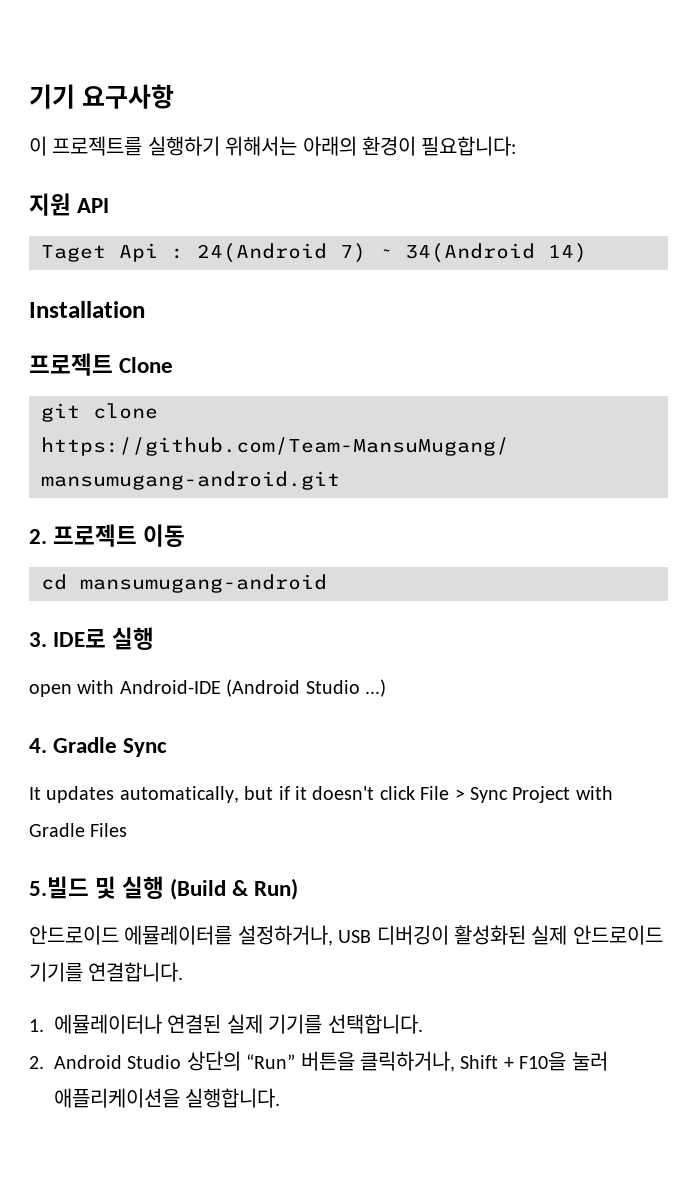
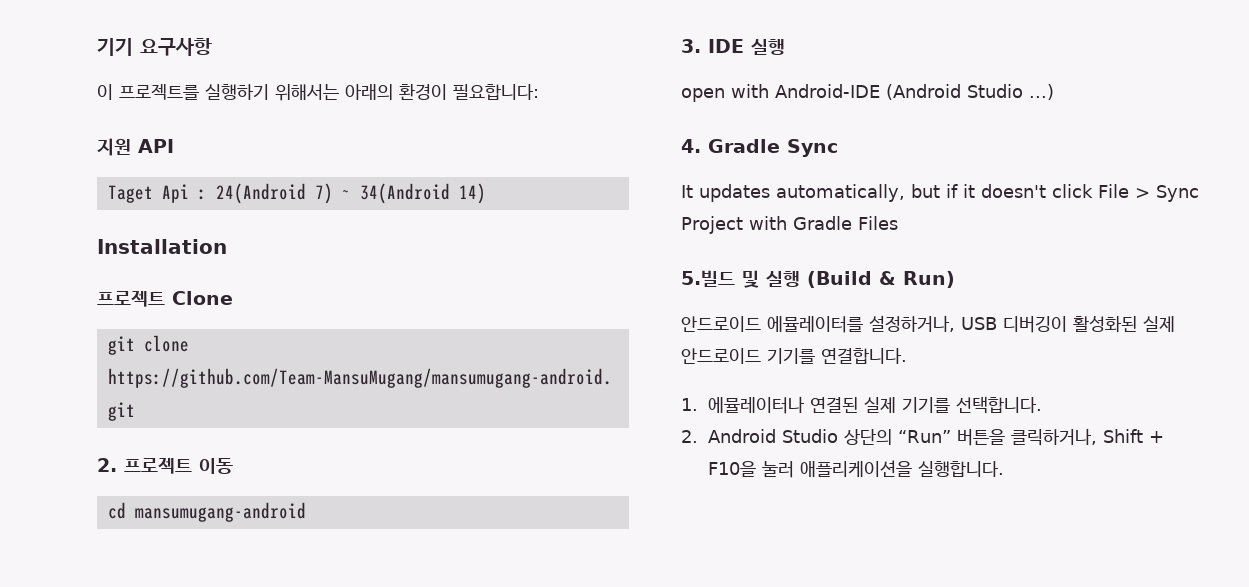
- 3. IDE로 실행
+ 3. IDE 실행

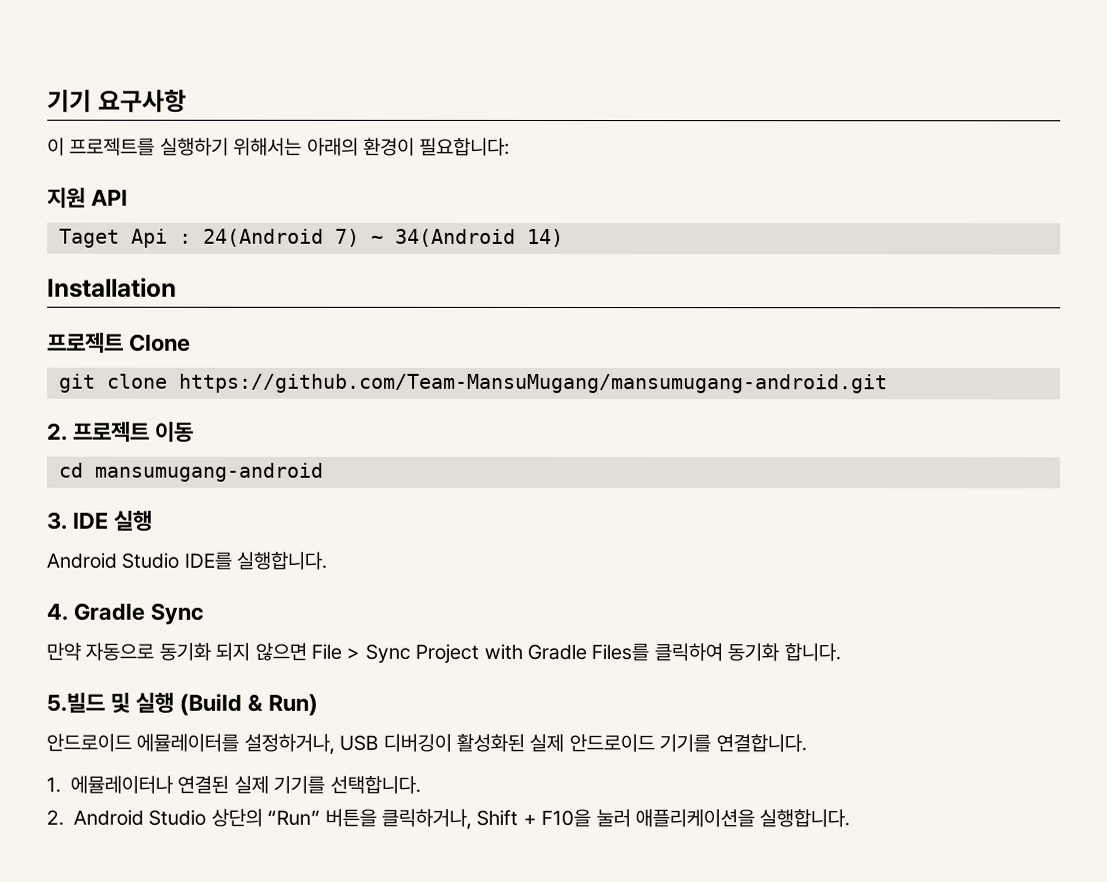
- open with Android-IDE (Android Studio ...)
+ Android Studio IDE를 실행합니다.
  4. Gradle Sync
- It updates automatically, but if it doesn't click File > Sync Project with Gradle Files
+ 만약 자동으로 동기화 되지 않으면 File > Sync Project with Gradle Files를 클릭하여 동기화 합니다.

